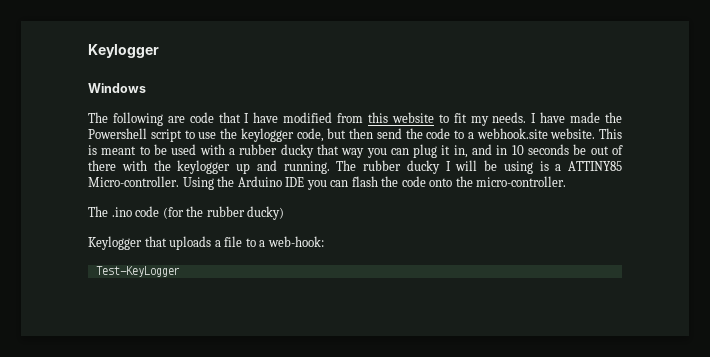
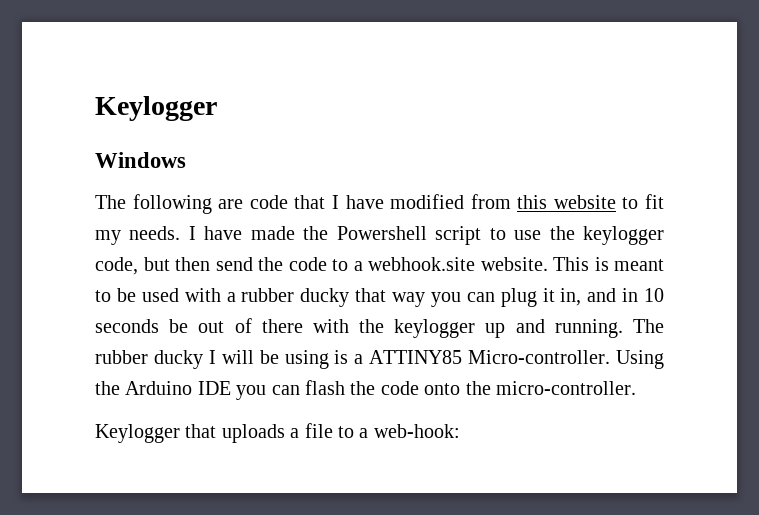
- The .ino code (for the rubber ducky)
- Test-KeyLogger

